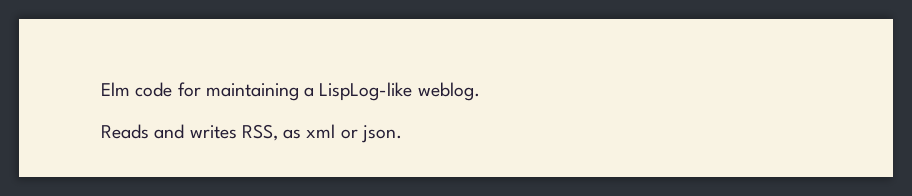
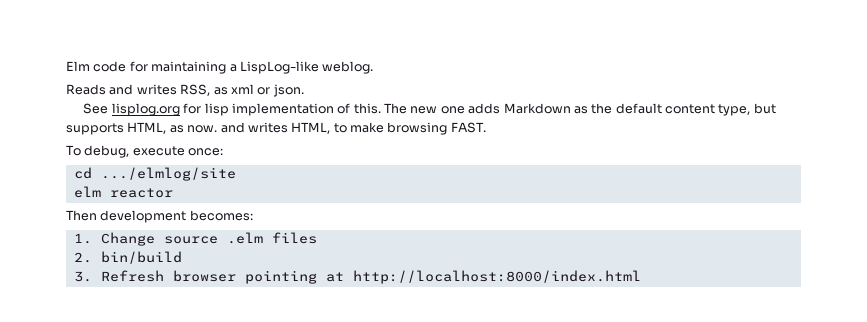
+ See lisplog.org for lisp implementation of this. The new one adds Markdown as the default content type, but supports HTML, as now. and writes HTML, to make browsing FAST.
+ To debug, execute once:
+ cd .../elmlog/site
+ elm reactor
+ Then development becomes:
+ 1. Change source .elm files
+ 2. bin/build
+ 3. Refresh browser pointing at http://localhost:8000/index.html

